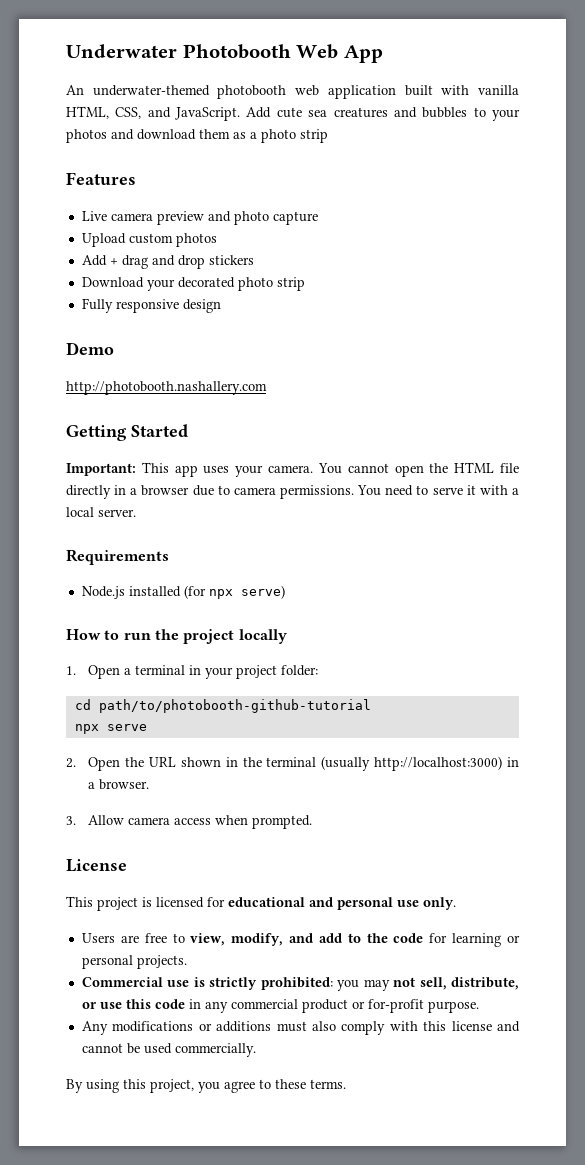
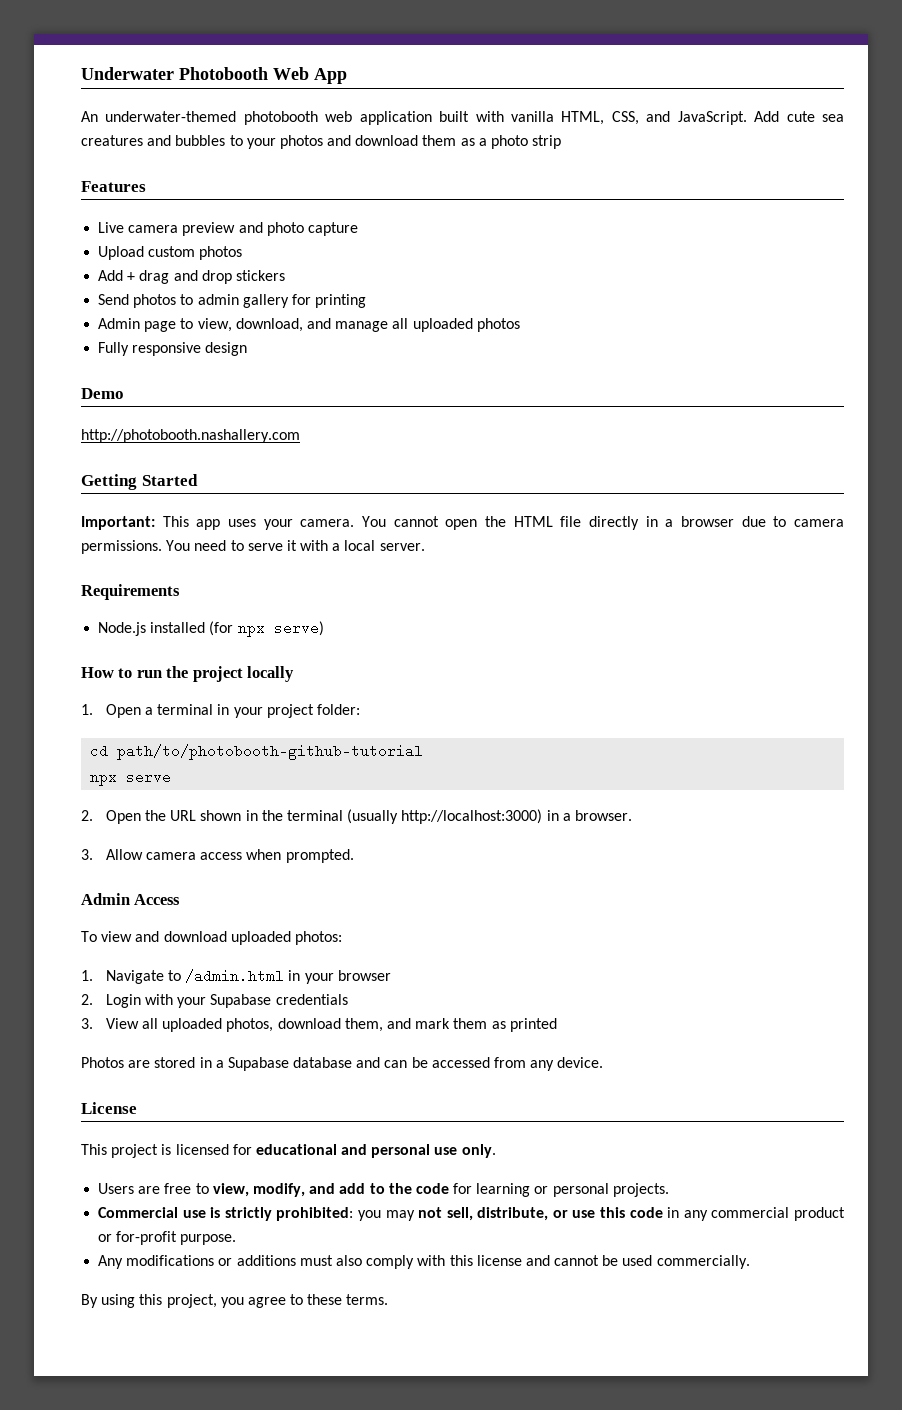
- Download your decorated photo strip
+ Send photos to admin gallery for printing
+ Admin page to view, download, and manage all uploaded photos
+ Admin Access
+ To view and download uploaded photos:
+ 1. Navigate to /admin.html in your browser
+ 2. Login with your Supabase credentials
+ 3. View all uploaded photos, download them, and mark them as printed
+ Photos are stored in a Supabase database and can be accessed from any device.

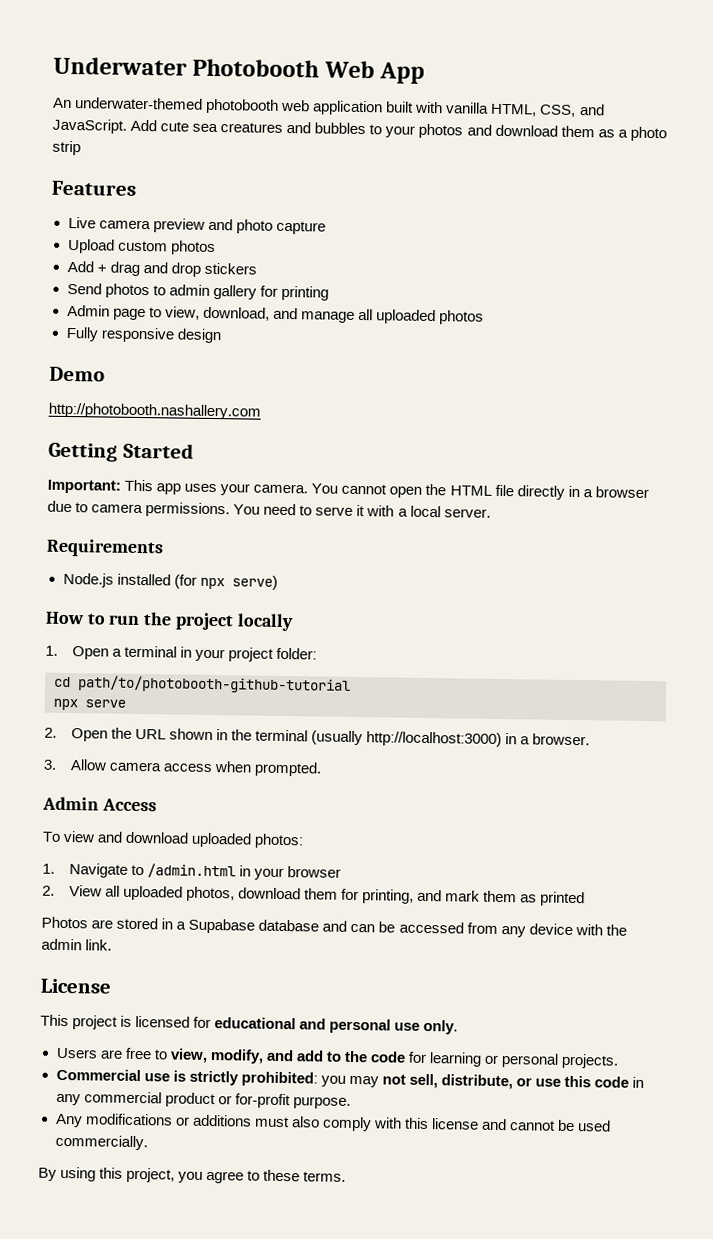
- 2. Login with your Supabase credentials
- 3. View all uploaded photos, download them, and mark them as printed
+ 2. View all uploaded photos, download them for printing, and mark them as printed
- Photos are stored in a Supabase database and can be accessed from any device.
+ Photos are stored in a Supabase database and can be accessed from any device with the admin link.

